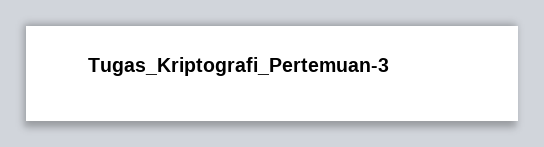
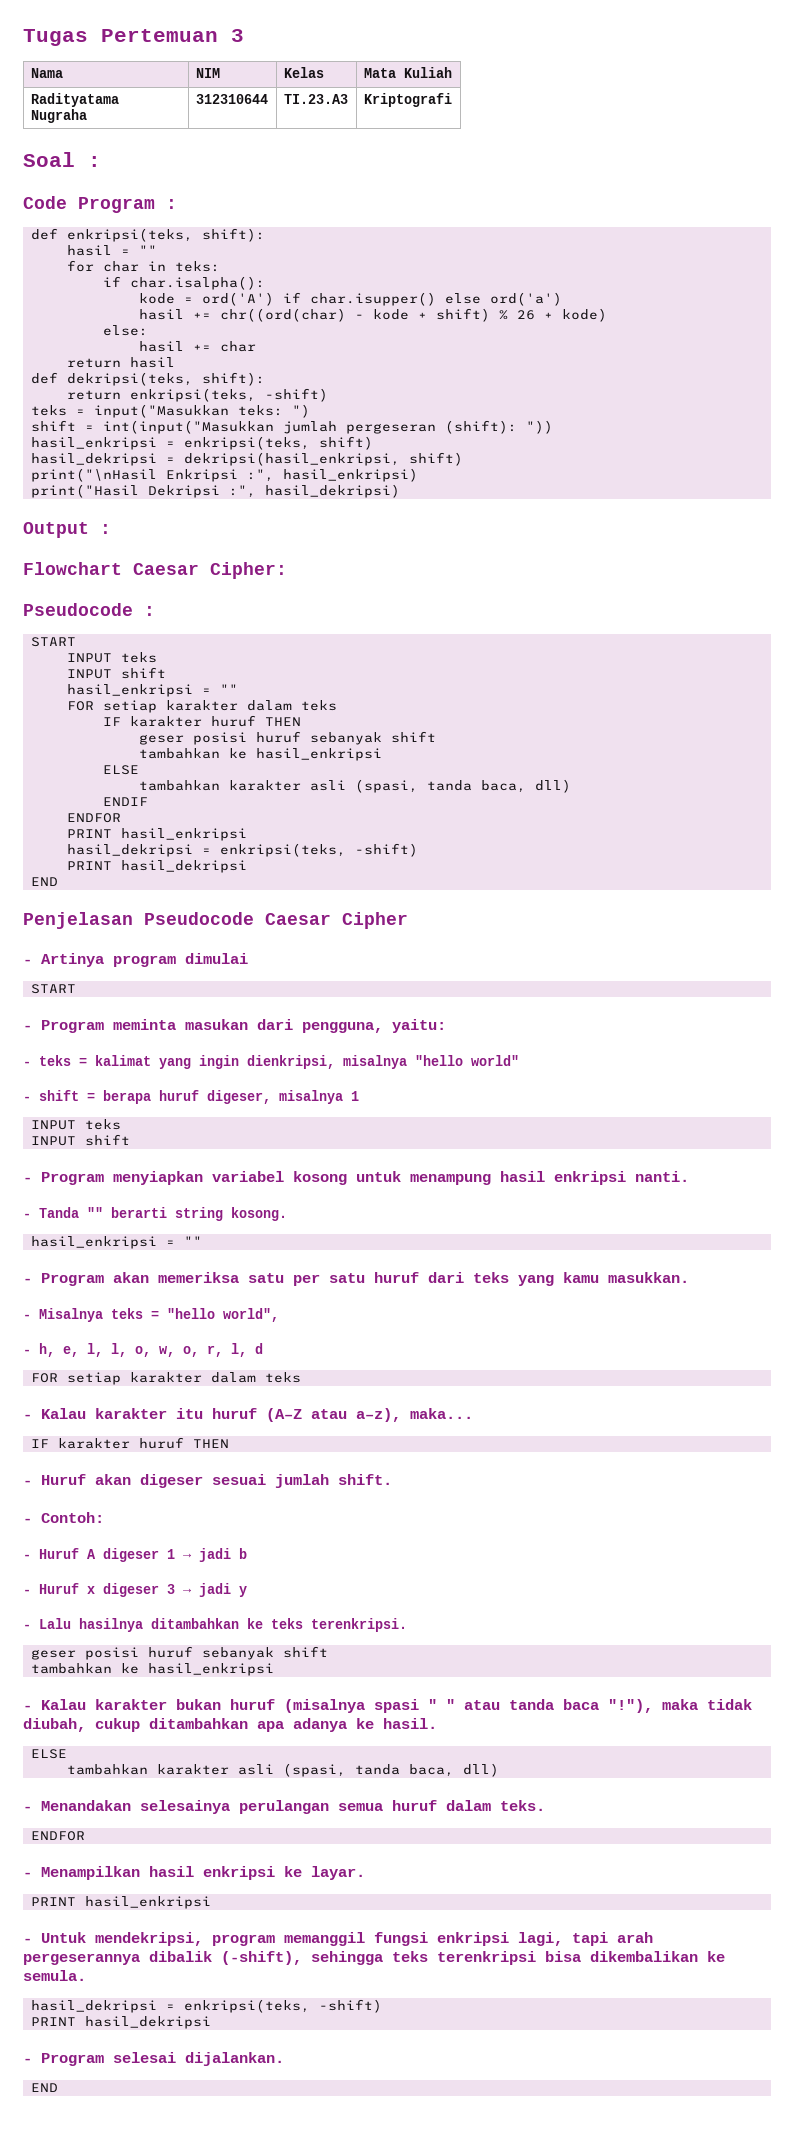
- Tugas_Kriptografi_Pertemuan-3
+ Tugas Pertemuan 3
+ Nama | NIM | Kelas | Mata Kuliah
+ Radityatama Nugraha | 312310644 | TI.23.A3 | Kriptografi
+ Soal :
+ Code Program :
+ def enkripsi(teks, shift):
+ hasil = ""
+ for char in teks:
+ if char.isalpha():
+ kode = ord('A') if char.isupper() else ord('a')
+ hasil += chr((ord(char) - kode + shift) % 26 + kode)
+ else:
+ hasil += char
+ return hasil
+ def dekripsi(teks, shift):
+ return enkripsi(teks, -shift)
+ teks = input("Masukkan teks: ")
+ shift = int(input("Masukkan jumlah pergeseran (shift): "))
+ hasil_enkripsi = enkripsi(teks, shift)
+ hasil_dekripsi = dekripsi(hasil_enkripsi, shift)
+ print("\nHasil Enkripsi :", hasil_enkripsi)
+ print("Hasil Dekripsi :", hasil_dekripsi)
+ Output :
+ Flowchart Caesar Cipher:
+ Pseudocode :
+ START
+ INPUT teks
+ INPUT shift
+ hasil_enkripsi = ""
+ FOR setiap karakter dalam teks
+ IF karakter huruf THEN
+ geser posisi huruf sebanyak shift
+ tambahkan ke hasil_enkripsi
+ ELSE
+ tambahkan karakter asli (spasi, tanda baca, dll)
+ ENDIF
+ ENDFOR
+ PRINT hasil_enkripsi
+ hasil_dekripsi = enkripsi(teks, -shift)
+ PRINT hasil_dekripsi
+ END
+ Penjelasan Pseudocode Caesar Cipher
+ - Artinya program dimulai
+ START
+ - Program meminta masukan dari pengguna, yaitu:
+ - teks = kalimat yang ingin dienkripsi, misalnya "hello world"
+ - shift = berapa huruf digeser, misalnya 1
+ INPUT teks
+ INPUT shift
+ - Program menyiapkan variabel kosong untuk menampung hasil enkripsi nanti.
+ - Tanda "" berarti string kosong.
+ hasil_enkripsi = ""
+ - Program akan memeriksa satu per satu huruf dari teks yang kamu masukkan.
+ - Misalnya teks = "hello world",
+ - h, e, l, l, o, w, o, r, l, d
+ FOR setiap karakter dalam teks
+ - Kalau karakter itu huruf (A–Z atau a–z), maka...
+ IF karakter huruf THEN
+ - Huruf akan digeser sesuai jumlah shift.
+ - Contoh:
+ - Huruf A digeser 1 → jadi b
+ - Huruf x digeser 3 → jadi y
+ - Lalu hasilnya ditambahkan ke teks terenkripsi.
+ geser posisi huruf sebanyak shift
+ tambahkan ke hasil_enkripsi
+ - Kalau karakter bukan huruf (misalnya spasi " " atau tanda baca "!"), maka tidak diubah, cukup ditambahkan apa adanya ke hasil.
+ ELSE
+ tambahkan karakter asli (spasi, tanda baca, dll)
+ - Menandakan selesainya perulangan semua huruf dalam teks.
+ ENDFOR
+ - Menampilkan hasil enkripsi ke layar.
+ PRINT hasil_enkripsi
+ - Untuk mendekripsi, program memanggil fungsi enkripsi lagi, tapi arah pergeserannya dibalik (-shift), sehingga teks terenkripsi bisa dikembalikan ke semula.
+ hasil_dekripsi = enkripsi(teks, -shift)
+ PRINT hasil_dekripsi
+ - Program selesai dijalankan.
+ END

